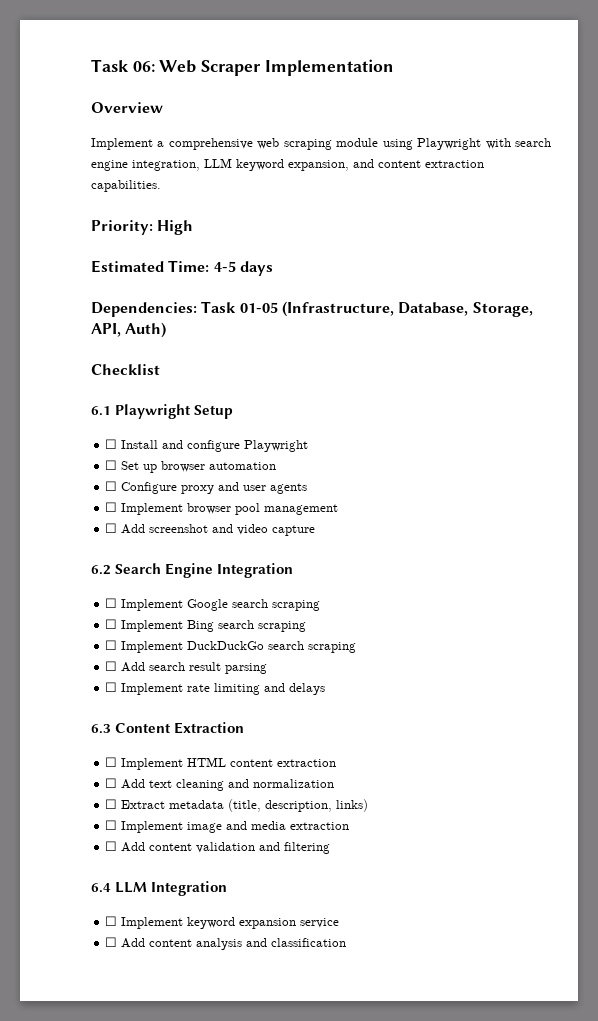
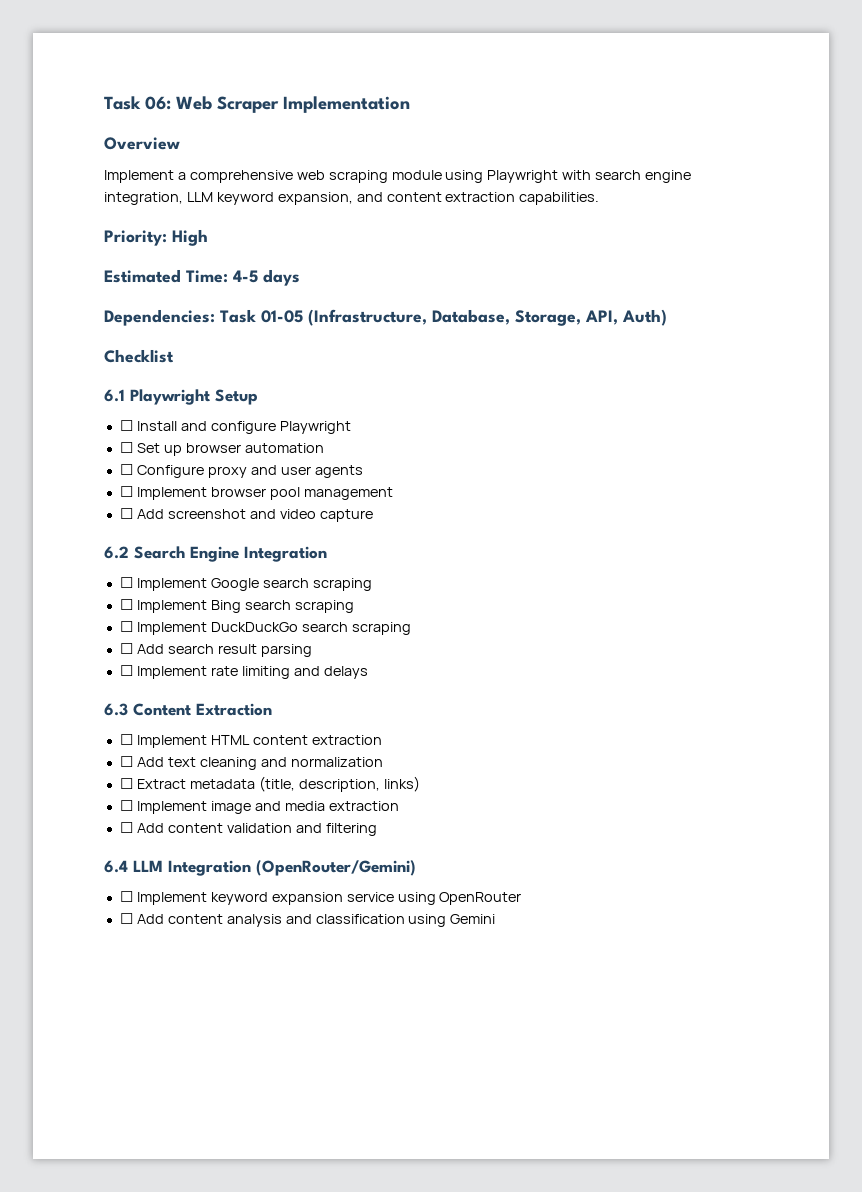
- 6.4 LLM Integration
+ 6.4 LLM Integration (OpenRouter/Gemini)
- ☐ Implement keyword expansion service
+ ☐ Implement keyword expansion service using OpenRouter
- ☐ Add content analysis and classification
+ ☐ Add content analysis and classification using Gemini

